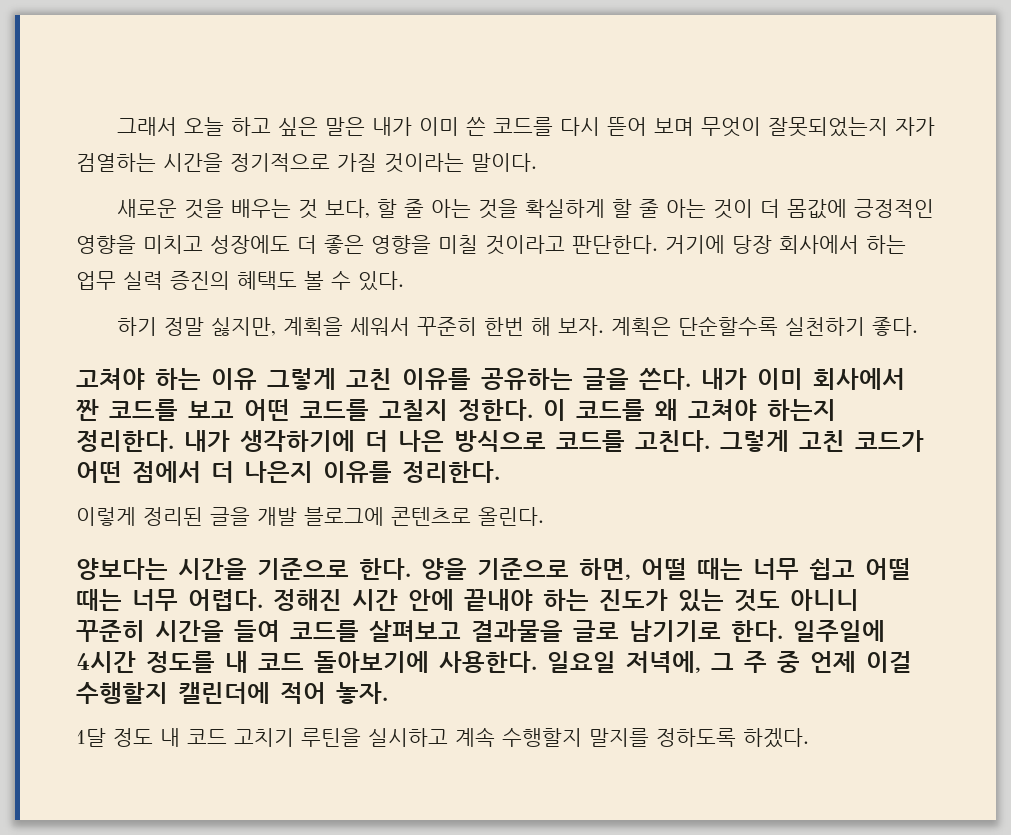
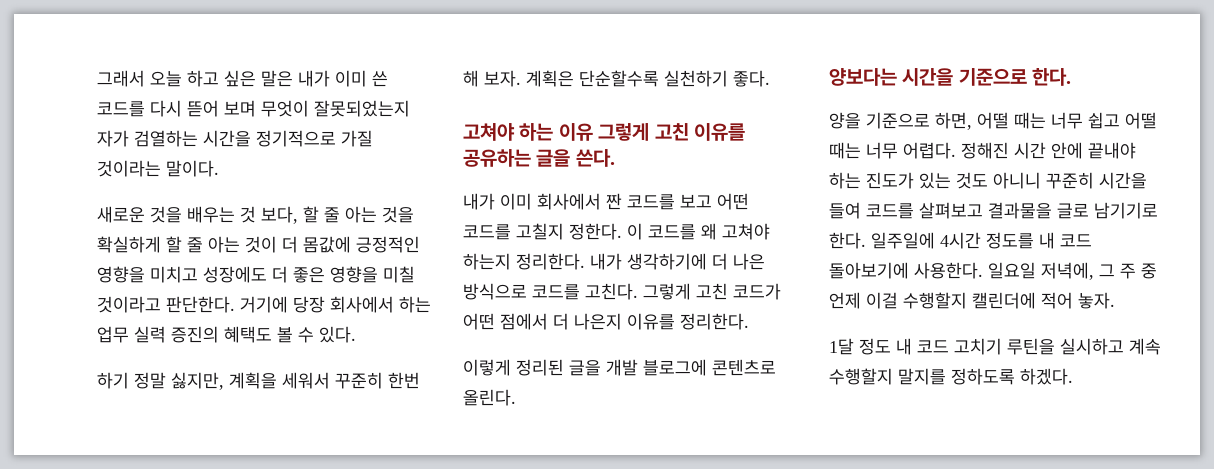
- 고쳐야 하는 이유 그렇게 고친 이유를 공유하는 글을 쓴다. 내가 이미 회사에서 짠 코드를 보고 어떤 코드를 고칠지 정한다.
+ 고쳐야 하는 이유 그렇게 고친 이유를 공유하는 글을 쓴다.
+ 내가 이미 회사에서 짠 코드를 보고 어떤 코드를 고칠지 정한다.
- 양보다는 시간을 기준으로 한다. 양을 기준으로 하면, 어떨 때는 너무 쉽고 어떨 때는 너무 어렵다.
+ 양보다는 시간을 기준으로 한다.
+ 양을 기준으로 하면, 어떨 때는 너무 쉽고 어떨 때는 너무 어렵다.

